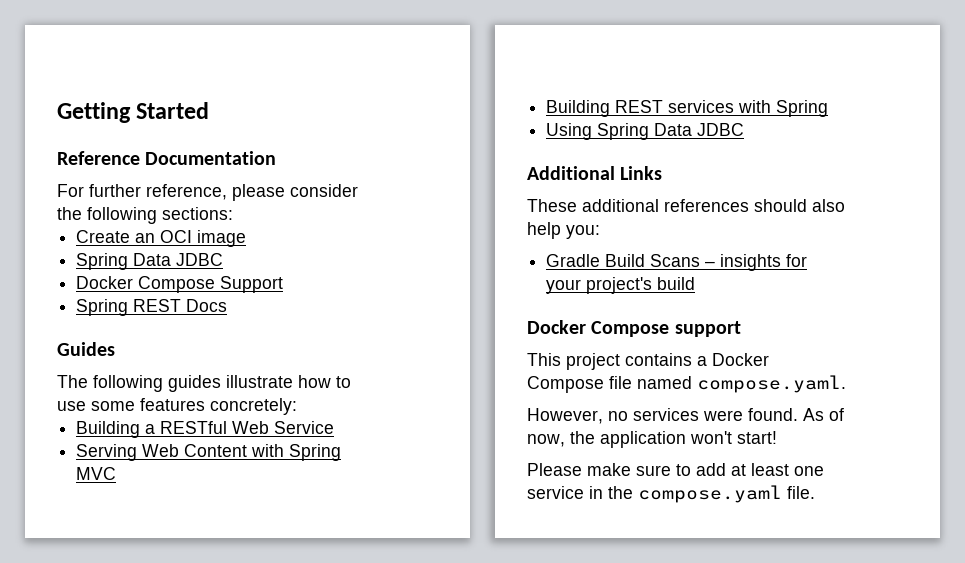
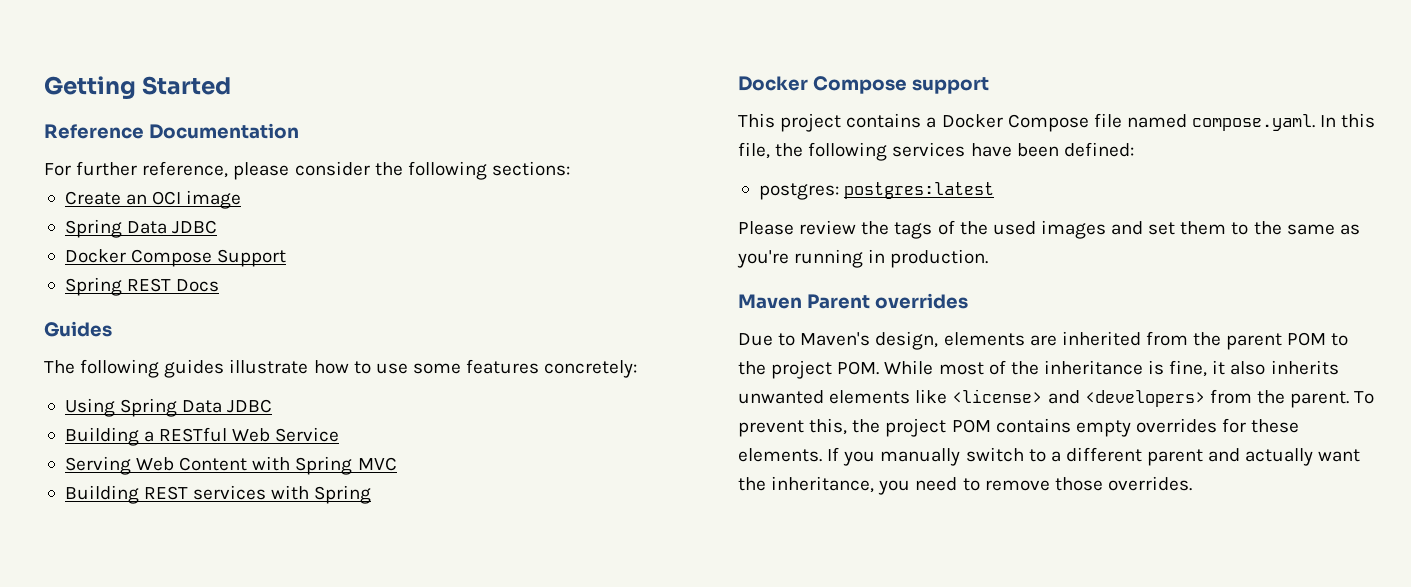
+ Using Spring Data JDBC
- Using Spring Data JDBC
- Additional Links
- These additional references should also help you:
- Gradle Build Scans – insights for your project's build
- This project contains a Docker Compose file named compose.yaml.
- However, no services were found. As of now, the application won't start!
- Please make sure to add at least one service in the compose.yaml file.
+ This project contains a Docker Compose file named compose.yaml. In this file, the following services have been defined:
+ postgres: postgres:latest
+ Please review the tags of the used images and set them to the same as you're running in production.
+ Maven Parent overrides
+ Due to Maven's design, elements are inherited from the parent POM to the project POM. While most of the inheritance is fine, it also inherits unwanted elements like <license> and <developers> from the parent. To prevent this, the project POM contains empty overrides for these elements. If you manually switch to a different parent and actually want the inheritance, you need to remove those overrides.

